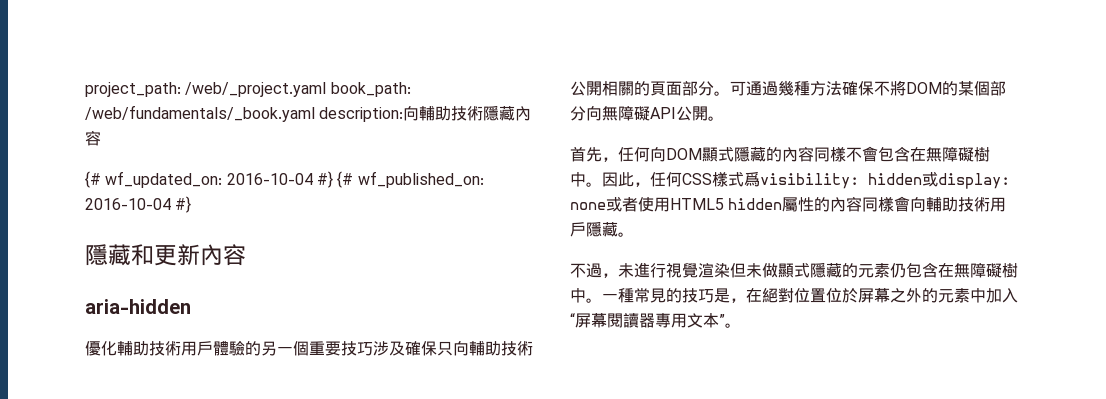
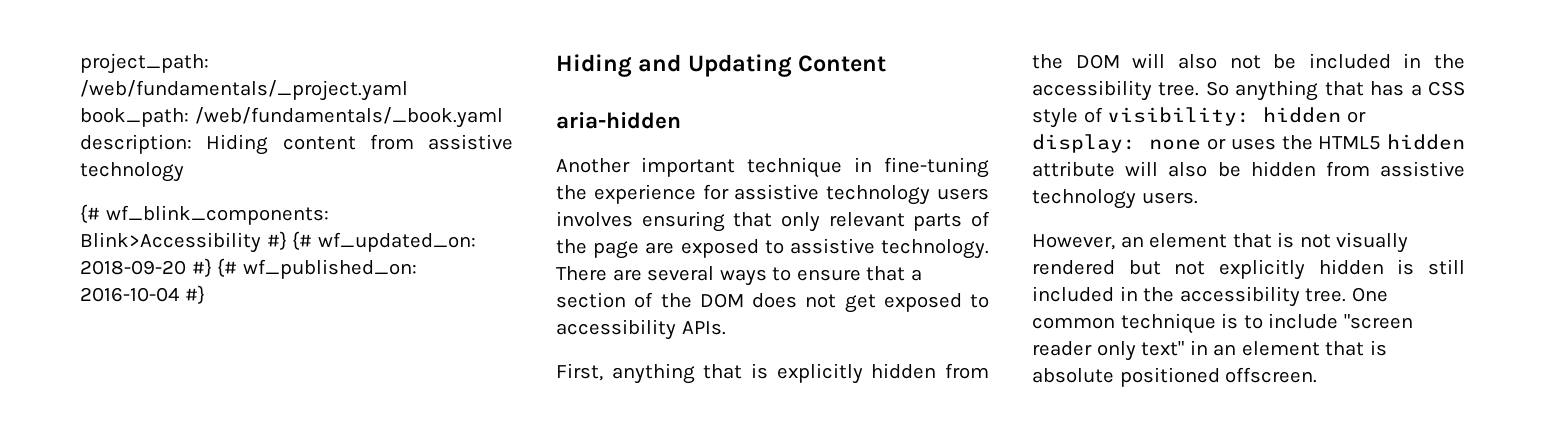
- project_path: /web/_project.yaml book_path: /web/fundamentals/_book.yaml description:向輔助技術隱藏內容
- {# wf_updated_on: 2016-10-04 #} {# wf_published_on: 2016-10-04 #}
+ project_path: /web/fundamentals/_project.yaml book_path: /web/fundamentals/_book.yaml description: Hiding content from assistive technology
+ {# wf_blink_components: Blink>Accessibility #} {# wf_updated_on: 2018-09-20 #} {# wf_published_on: 2016-10-04 #}
- 隱藏和更新內容
+ Hiding and Updating Content
  aria-hidden
- 優化輔助技術用戶體驗的另一個重要技巧涉及確保只向輔助技術公開相關的頁面部分。可通過幾種方法確保不將DOM的某個部分向無障礙API公開。
- 首先，任何向DOM顯式隱藏的內容同樣不會包含在無障礙樹中。因此，任何CSS樣式爲visibility: hidden或display: none或者使用HTML5 hidden屬性的內容同樣會向輔助技術用戶隱藏。
- 不過，未進行視覺渲染但未做顯式隱藏的元素仍包含在無障礙樹中。一種常見的技巧是，在絕對位置位於屏幕之外的元素中加入“屏幕閱讀器專用文本”。
+ Another important technique in fine-tuning the experience for assistive technology users involves ensuring that only relevant parts of the page are exposed to assistive technology. There are several ways to ensure that a section of the DOM does not get exposed to accessibility APIs.
+ First, anything that is explicitly hidden from the DOM will also not be included in the accessibility tree. So anything that has a CSS style of visibility: hidden or display: none or uses the HTML5 hidden attribute will also be hidden from assistive technology users.
+ However, an element that is not visually rendered but not explicitly hidden is still included in the accessibility tree. One common technique is to include "screen reader only text" in an element that is absolute positioned offscreen.

